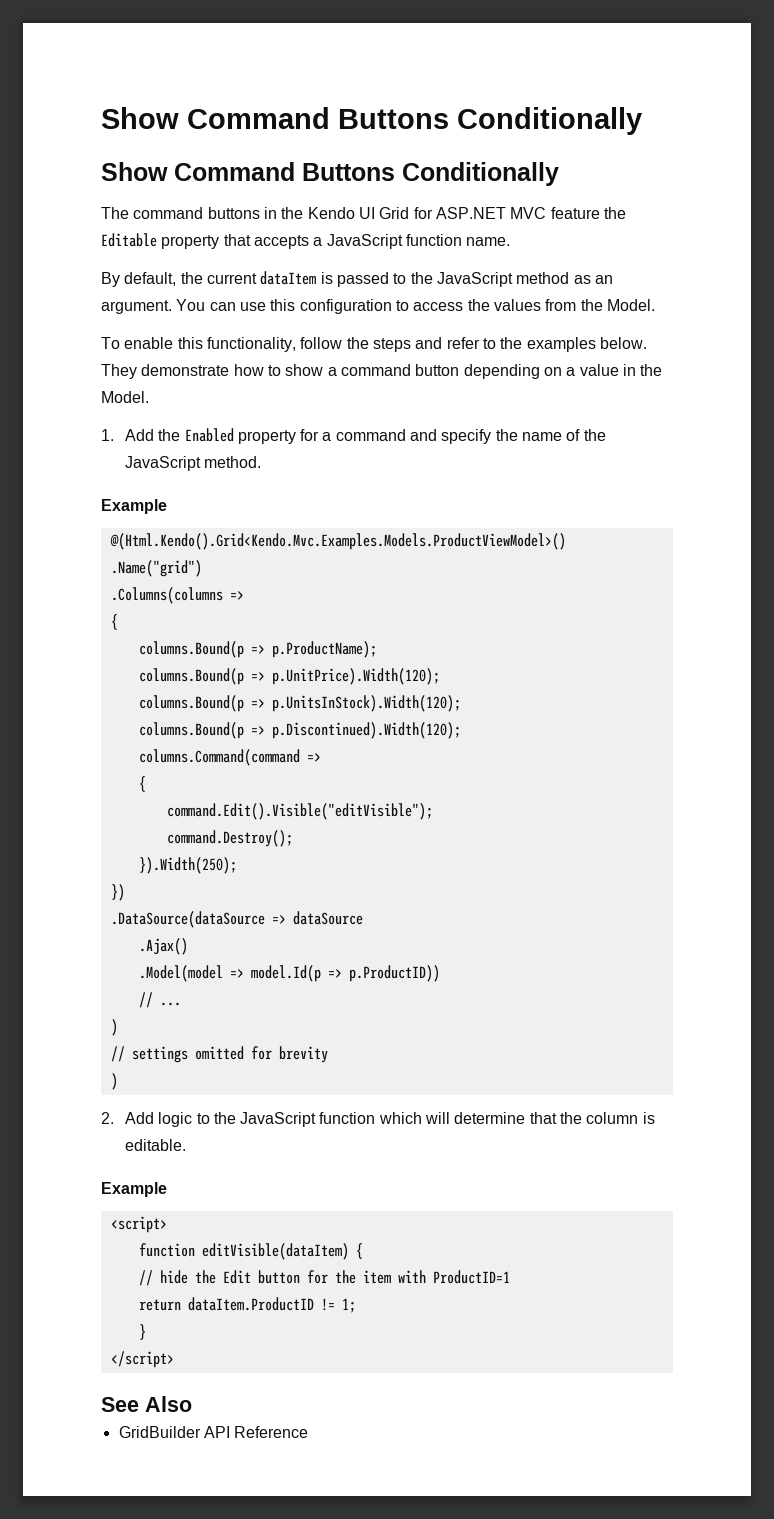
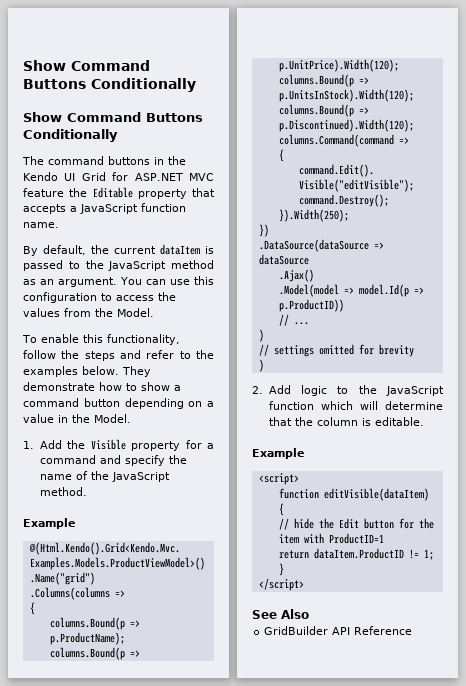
- 1. Add the Enabled property for a command and specify the name of the JavaScript method.
+ 1. Add the Visible property for a command and specify the name of the JavaScript method.

